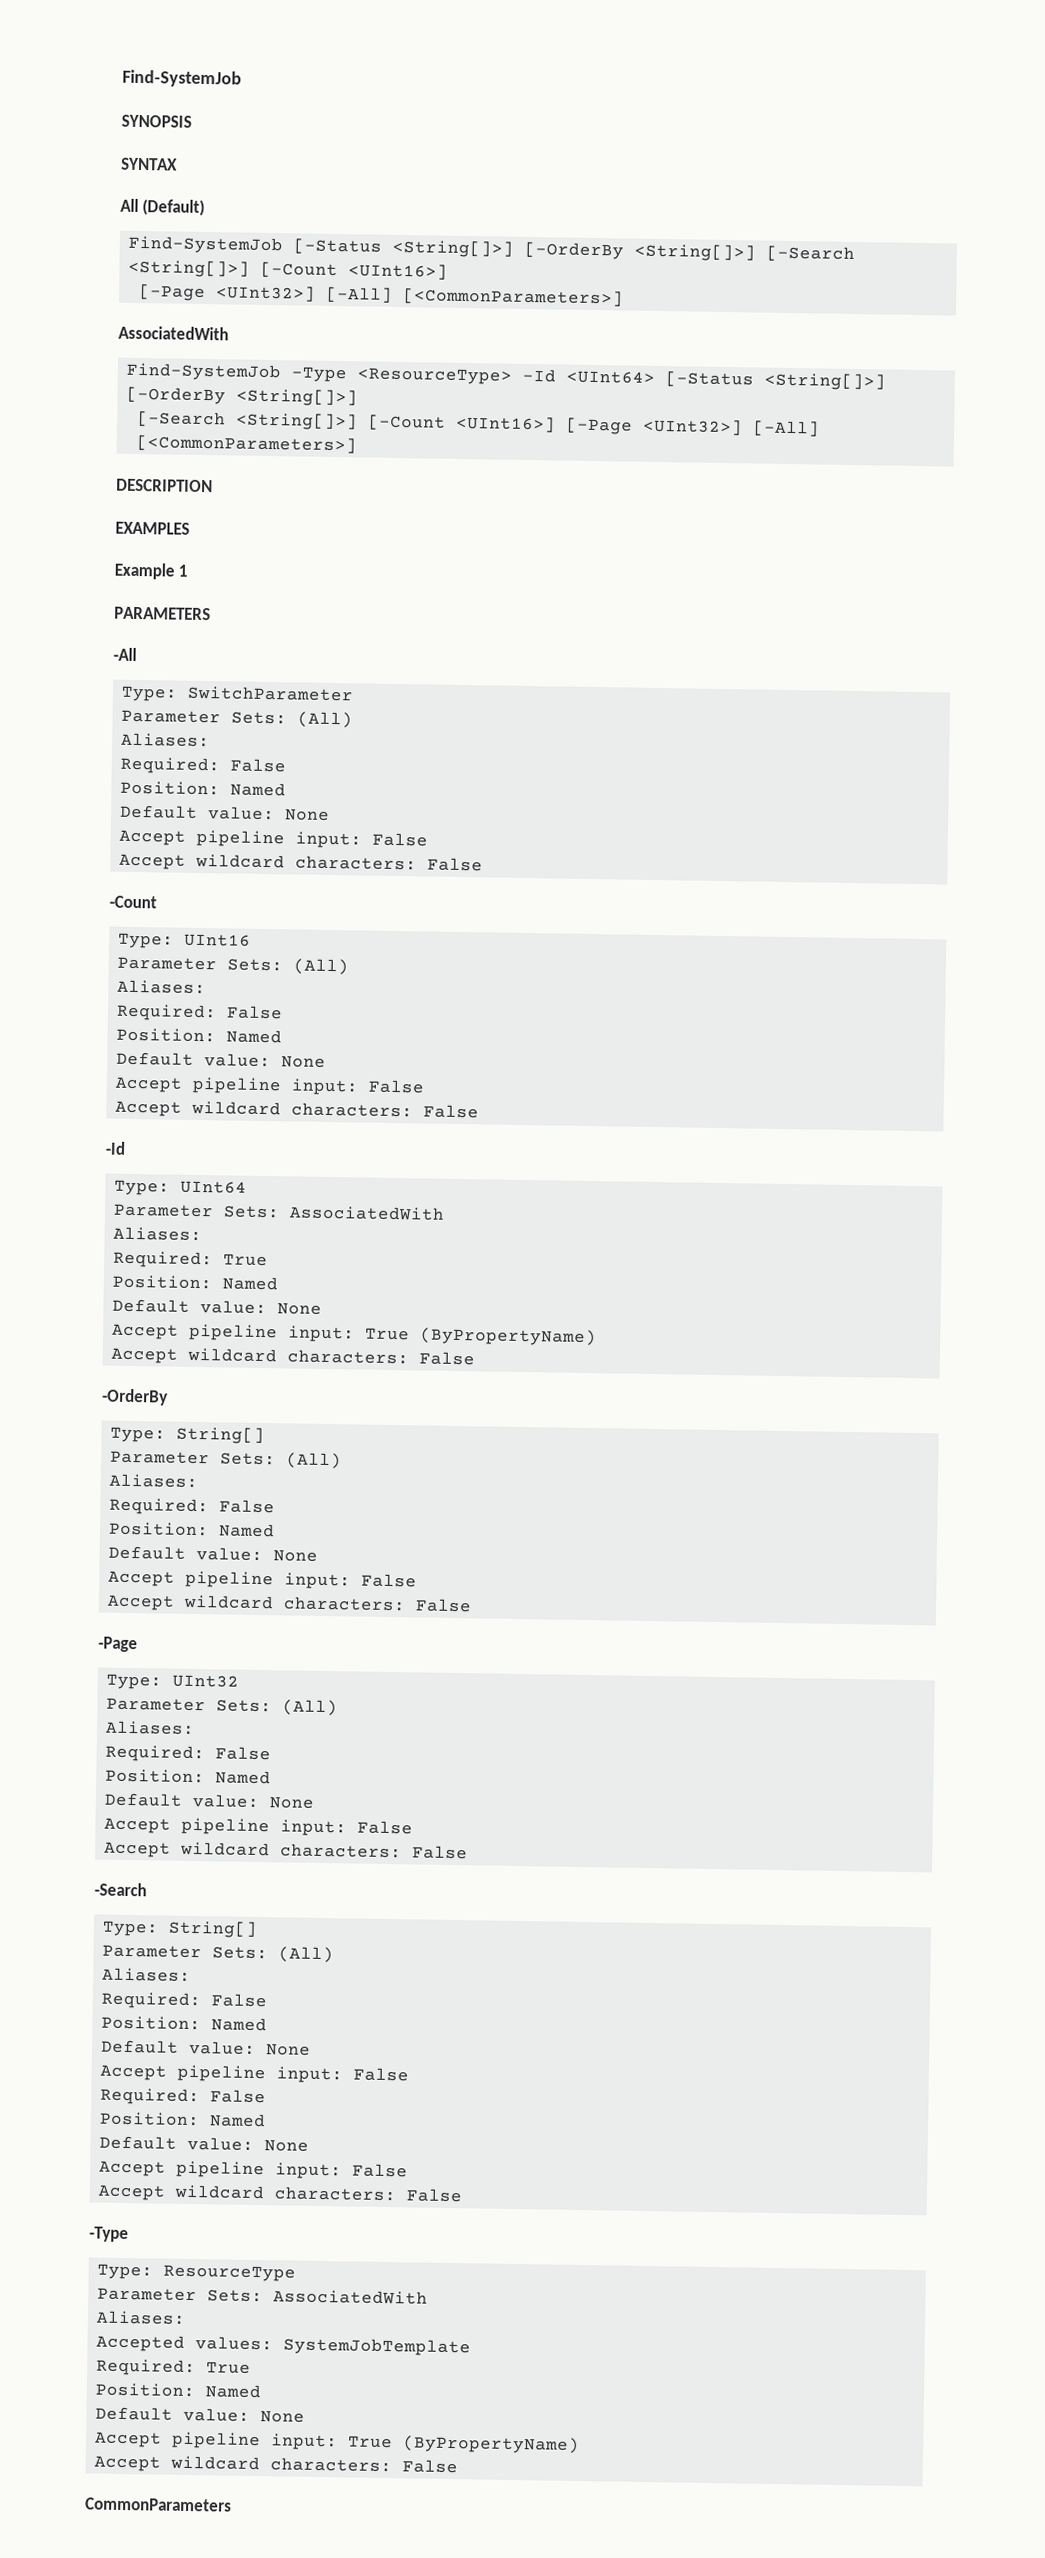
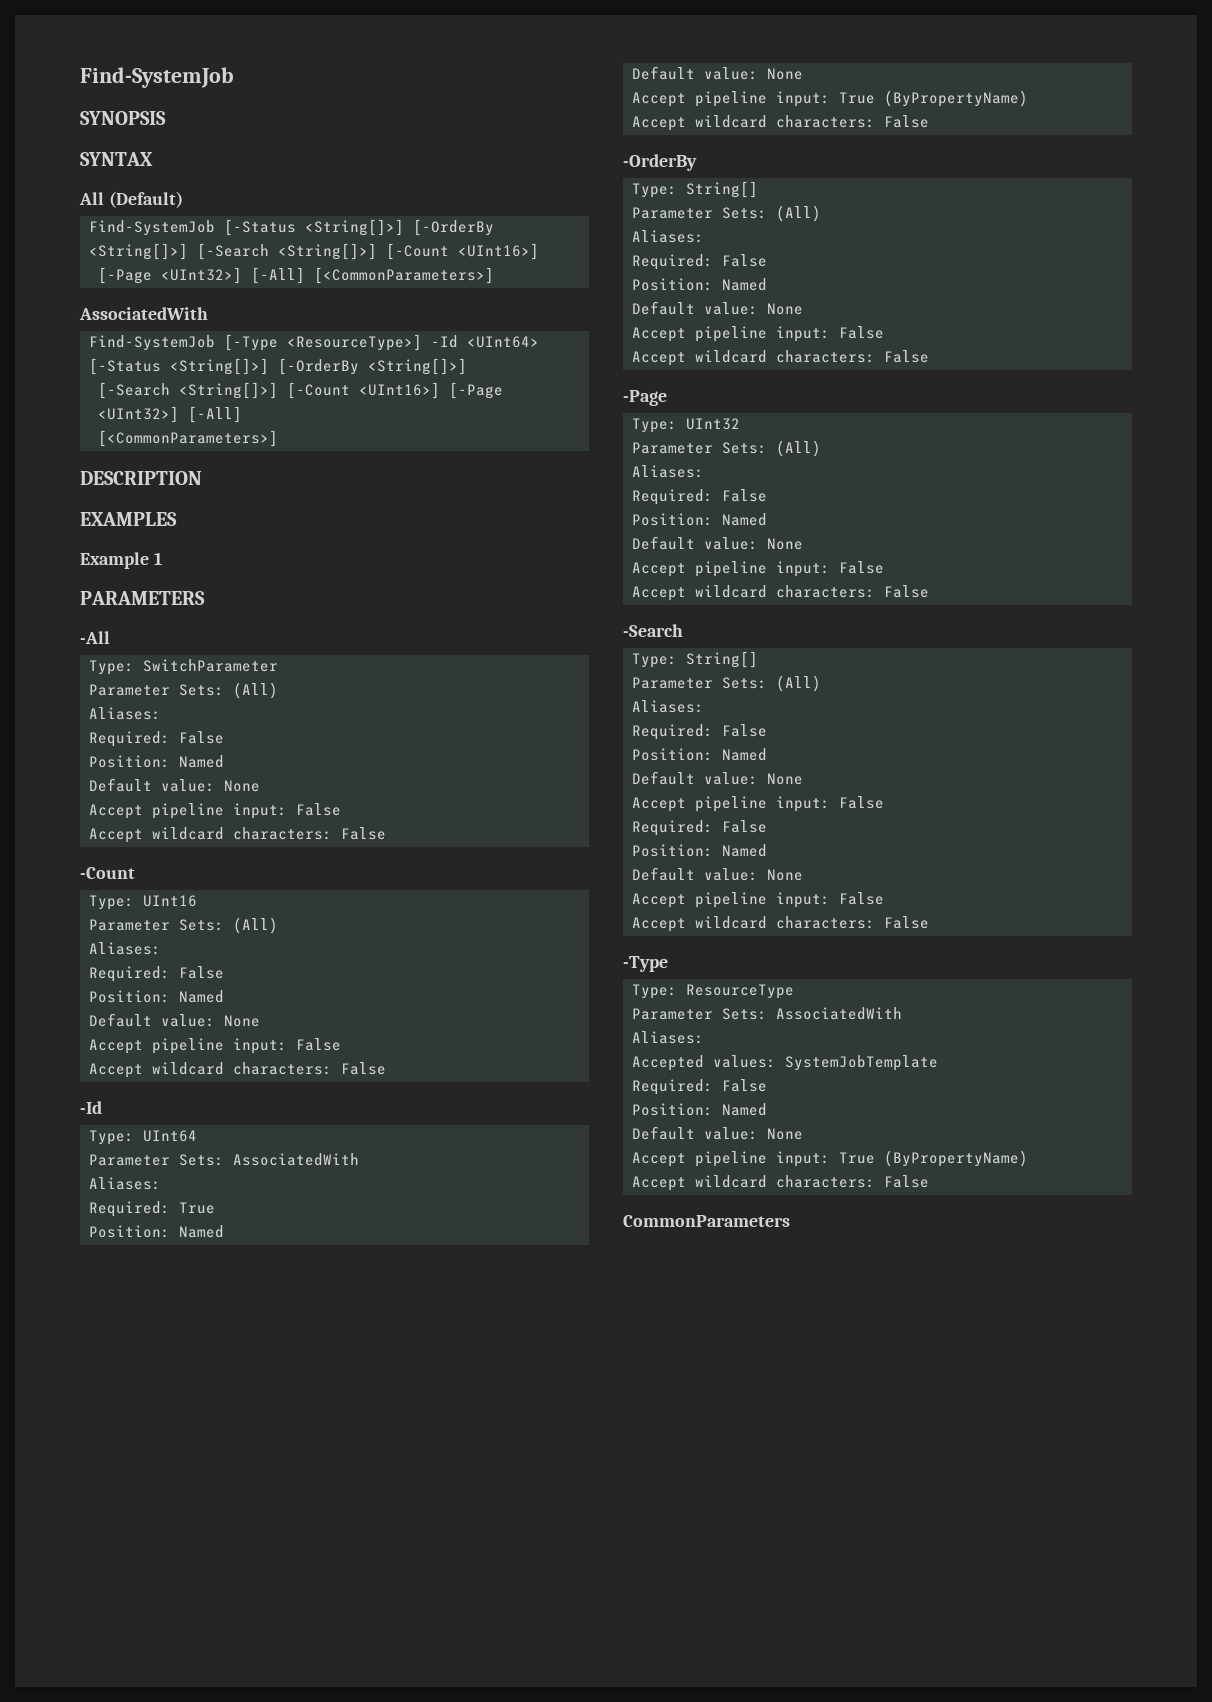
- Find-SystemJob -Type <ResourceType> -Id <UInt64> [-Status <String[]>] [-OrderBy <String[]>]
+ Find-SystemJob [-Type <ResourceType>] -Id <UInt64> [-Status <String[]>] [-OrderBy <String[]>]
  Accepted values: SystemJobTemplate
- Required: True
+ Required: False

